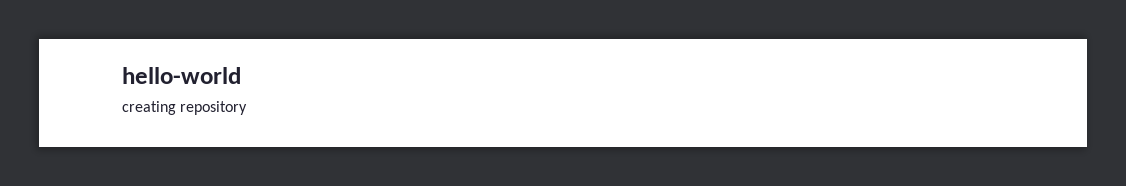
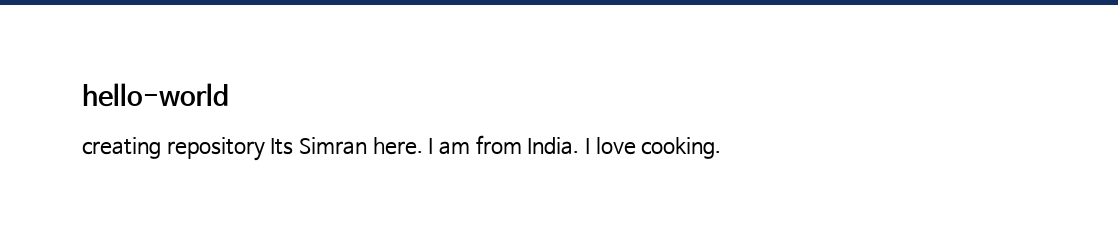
- creating repository
+ creating repository Its Simran here. I am from India. I love cooking.

